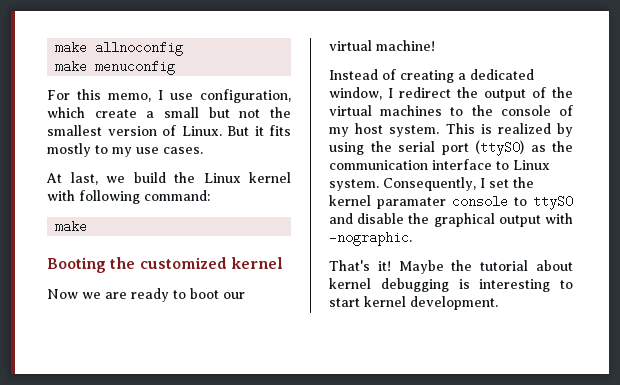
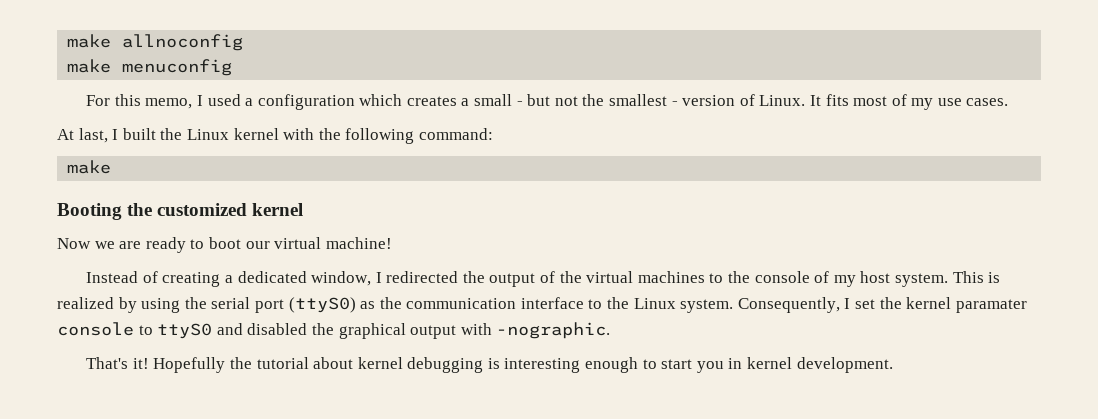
- For this memo, I use configuration, which create a small but not the smallest version of Linux.
+ For this memo, I used a configuration which creates a small - but not the smallest - version of Linux.
- But it fits mostly to my use cases.
+ It fits most of my use cases.
- At last, we build the Linux kernel with following command:
+ At last, I built the Linux kernel with the following command:
- Instead of creating a dedicated window, I redirect the output of the virtual machines to the console of my host system.
+ Instead of creating a dedicated window, I redirected the output of the virtual machines to the console of my host system.
- This is realized by using the serial port (ttyS0) as the communication interface to Linux system.
+ This is realized by using the serial port (ttyS0) as the communication interface to the Linux system.
- Consequently, I set the kernel paramater console to ttyS0 and disable the graphical output with -nographic.
+ Consequently, I set the kernel paramater console to ttyS0 and disabled the graphical output with -nographic.
- Maybe the tutorial about kernel debugging is interesting to start kernel development.
+ Hopefully the tutorial about kernel debugging is interesting enough to start you in kernel development.

